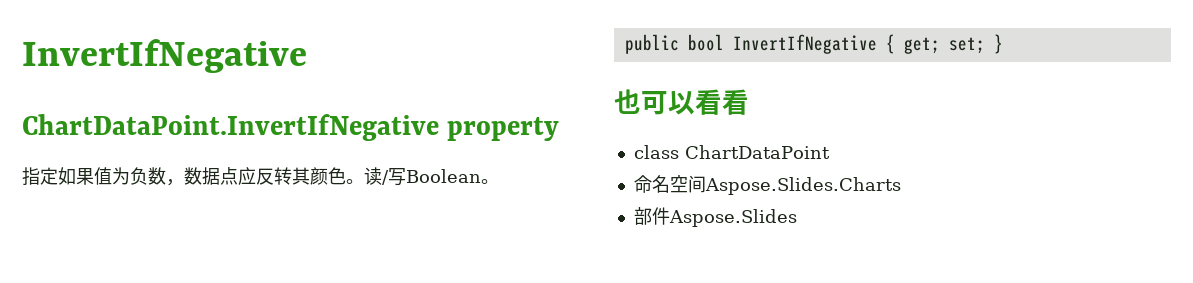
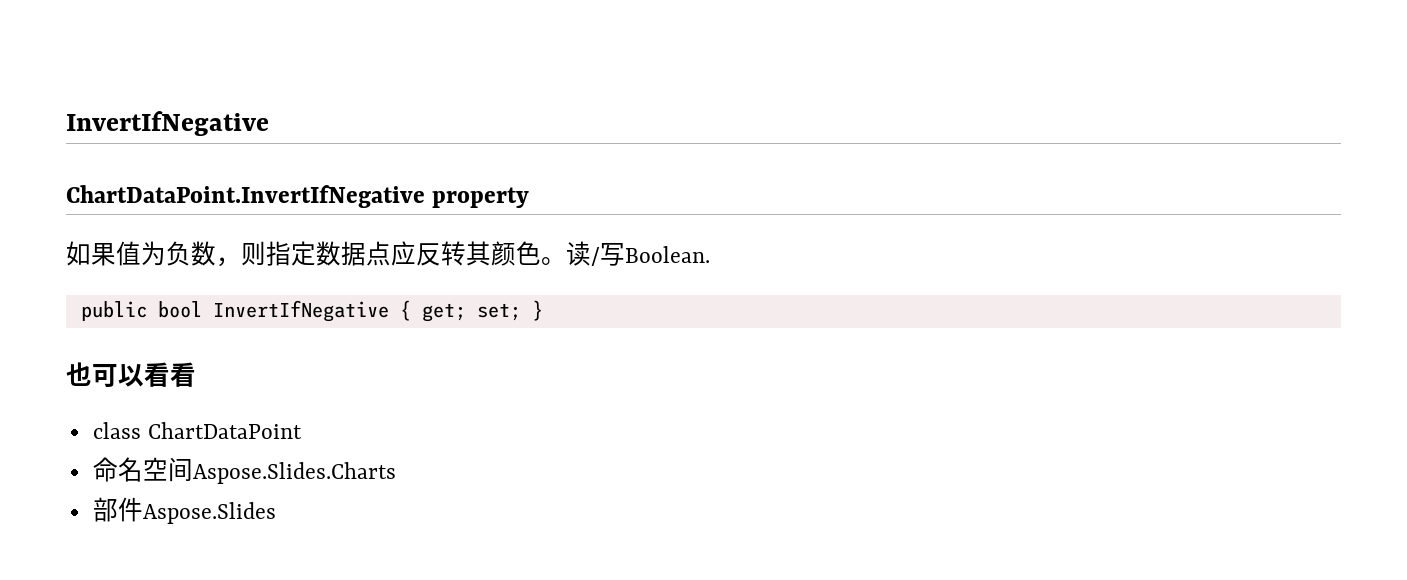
- 指定如果值为负数，数据点应反转其颜色。
+ 如果值为负数，则指定数据点应反转其颜色。
- 读/写Boolean。
+ 读/写Boolean.

